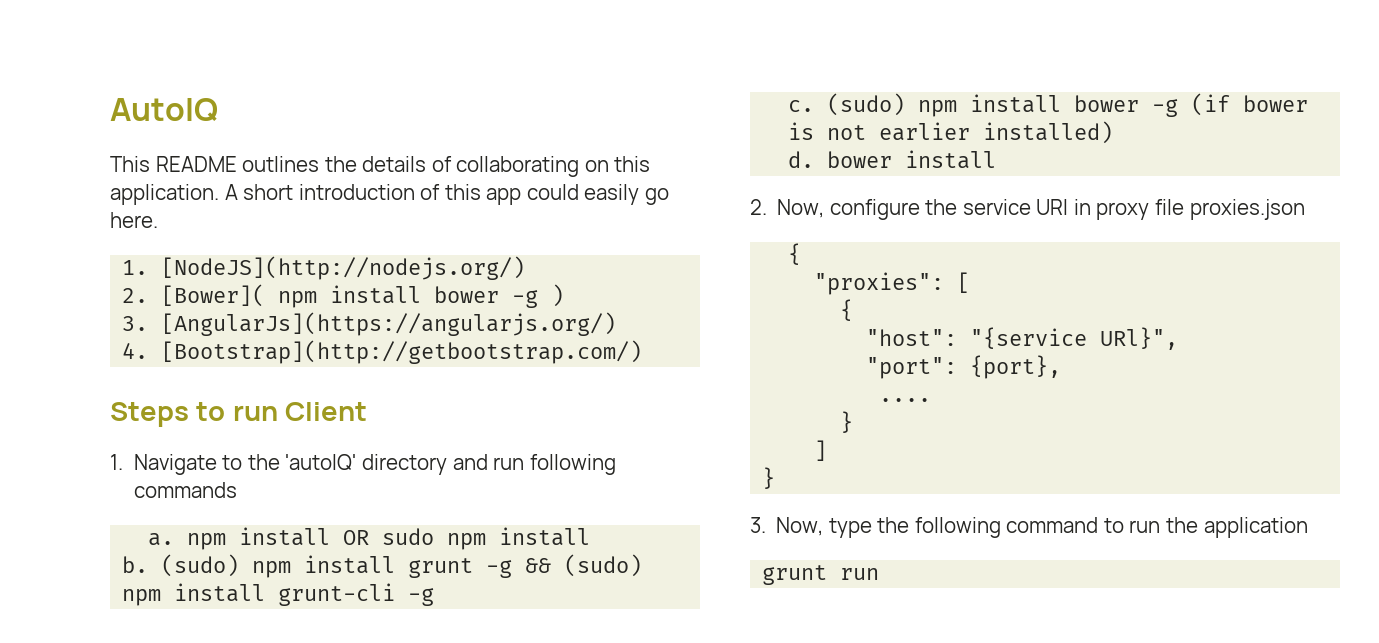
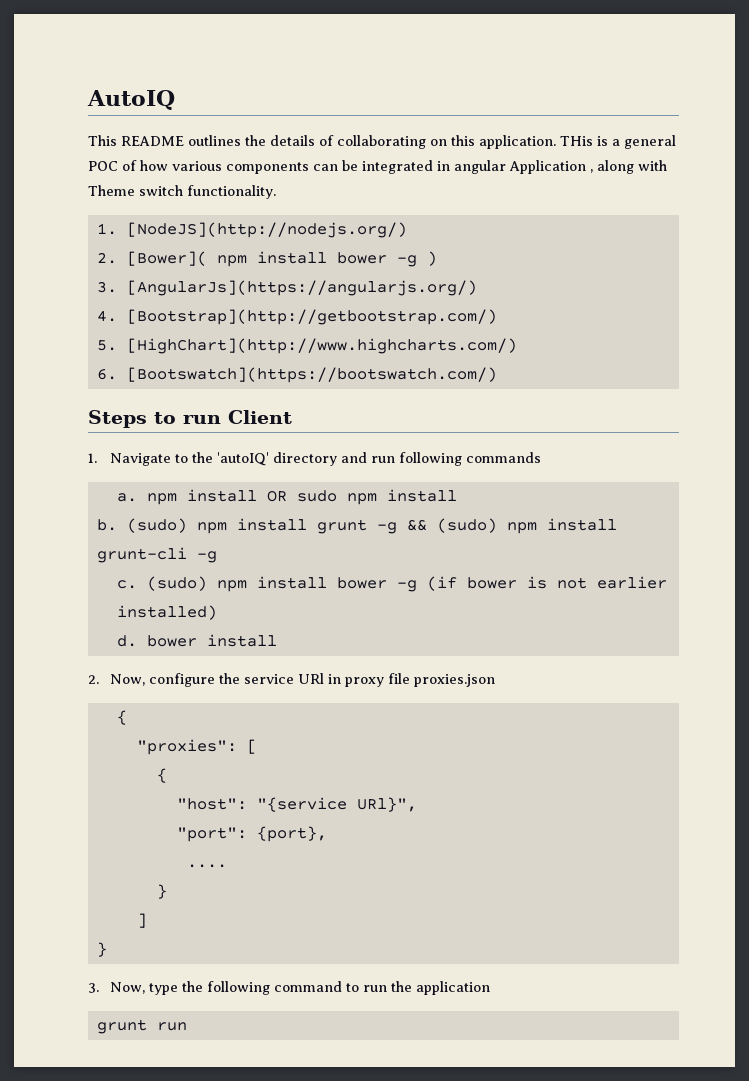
- A short introduction of this app could easily go here.
+ THis is a general POC of how various components can be integrated in angular Application , along with Theme switch functionality.
+ 5. [HighChart](http://www.highcharts.com/)
+ 6. [Bootswatch](https://bootswatch.com/)

